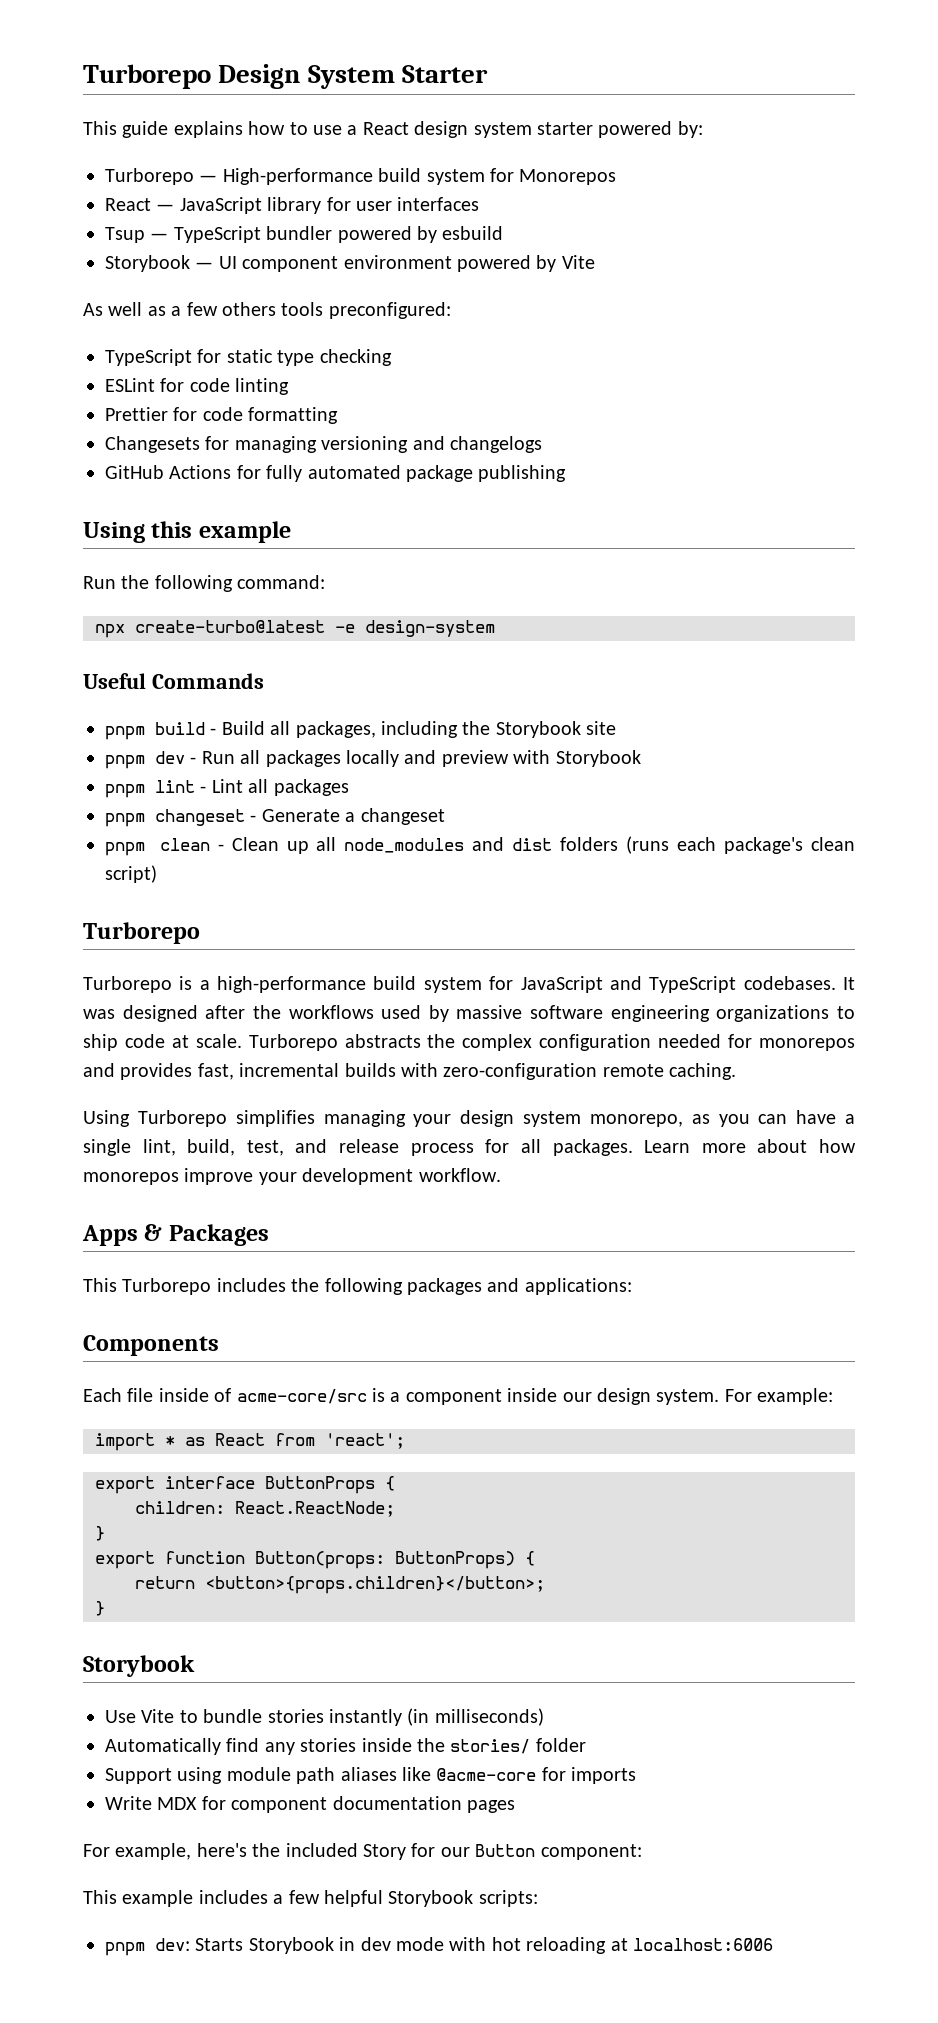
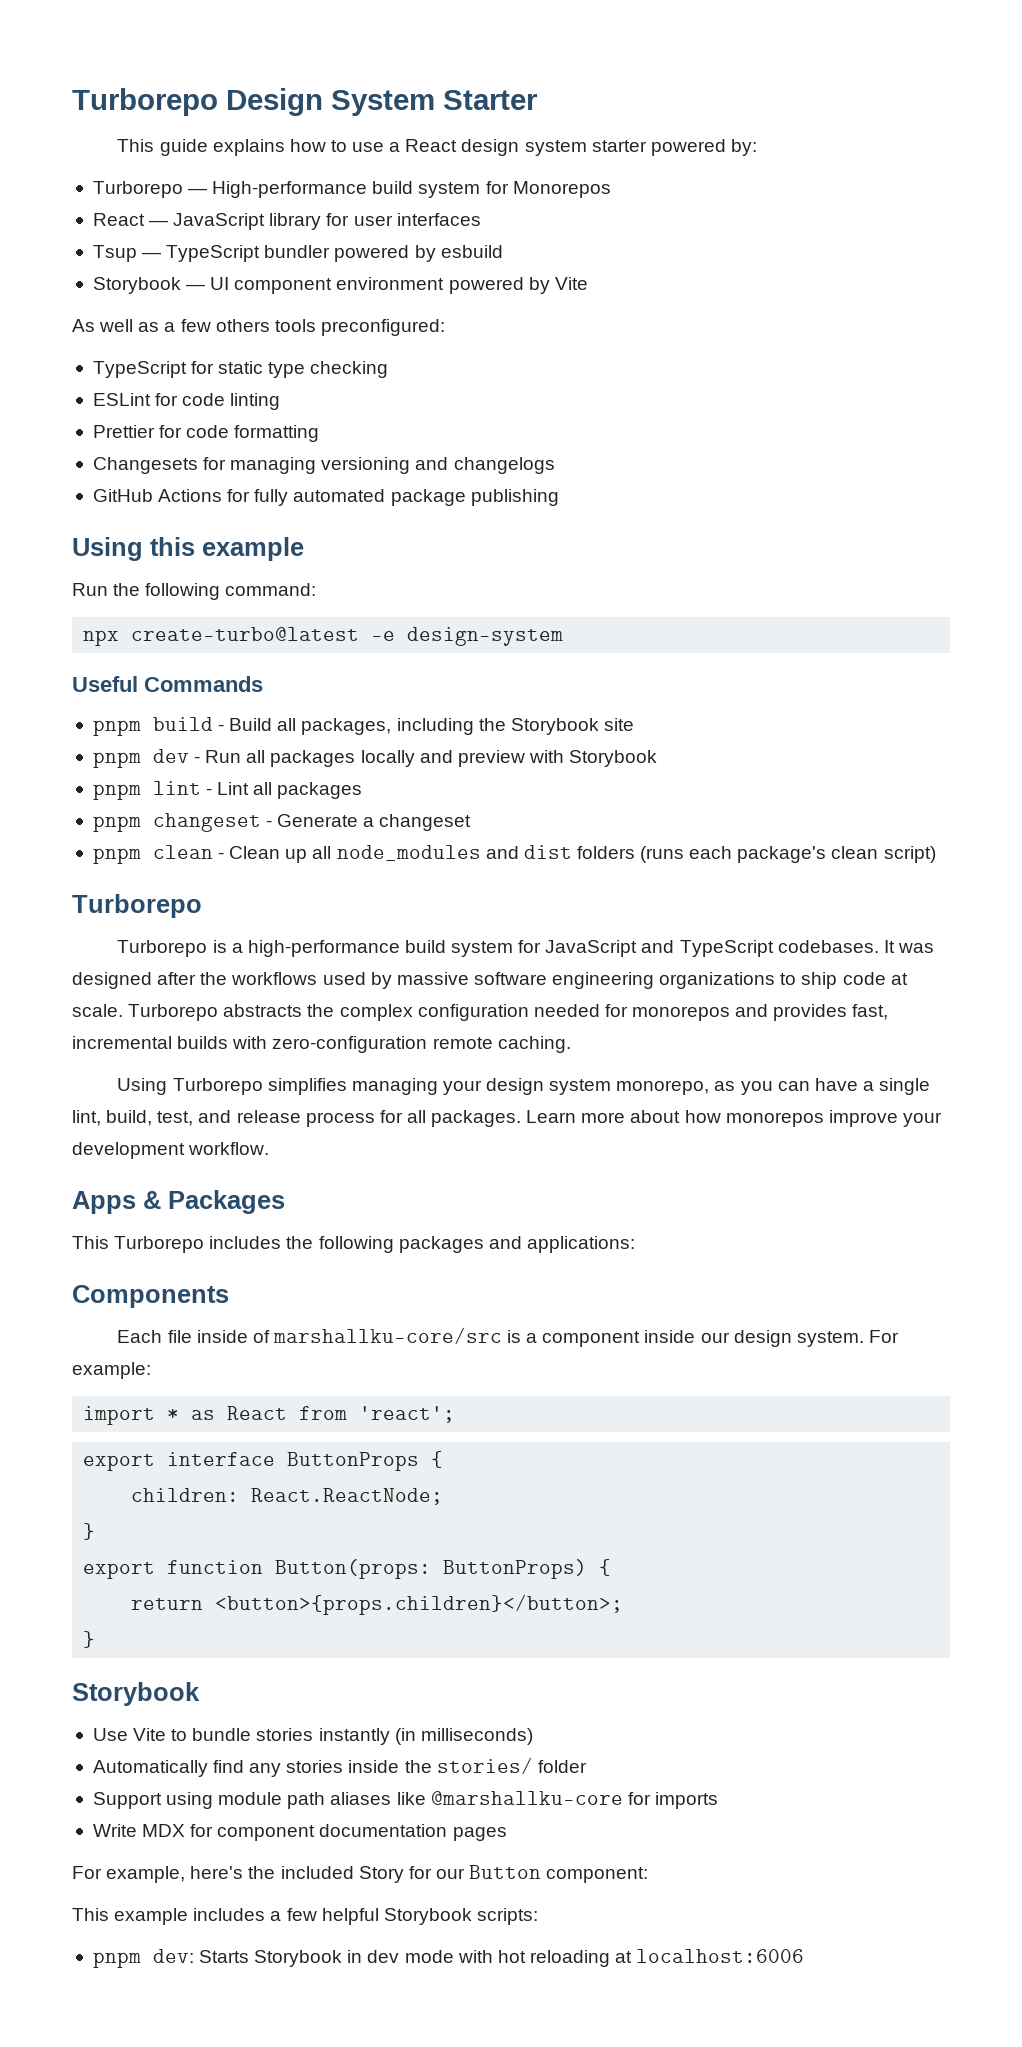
- Each file inside of acme-core/src is a component inside our design system.
+ Each file inside of marshallku-core/src is a component inside our design system.
- Support using module path aliases like @acme-core for imports
+ Support using module path aliases like @marshallku-core for imports

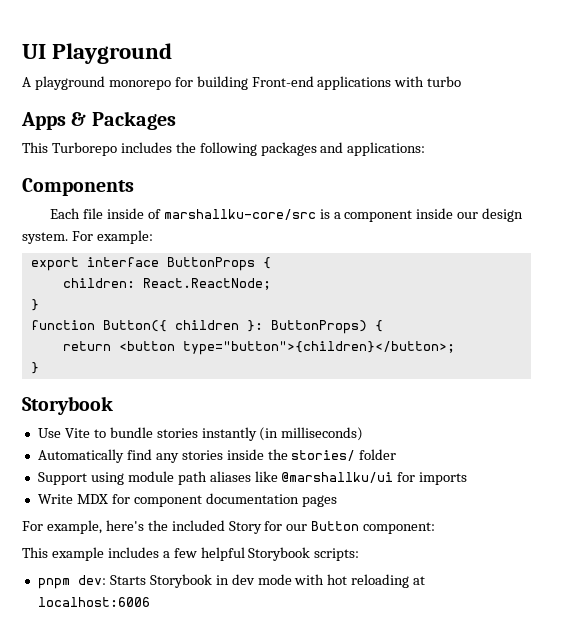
- Turborepo Design System Starter
- This guide explains how to use a React design system starter powered by:
- Turborepo — High-performance build system for Monorepos
- React — JavaScript library for user interfaces
- Tsup — TypeScript bundler powered by esbuild
- Storybook — UI component environment powered by Vite
- As well as a few others tools preconfigured:
- TypeScript for static type checking
- ESLint for code linting
- Prettier for code formatting
- Changesets for managing versioning and changelogs
- GitHub Actions for fully automated package publishing
- Using this example
- Run the following command:
- npx create-turbo@latest -e design-system
- Useful Commands
- pnpm build - Build all packages, including the Storybook site
- pnpm dev - Run all packages locally and preview with Storybook
- pnpm lint - Lint all packages
- pnpm changeset - Generate a changeset
- pnpm clean - Clean up all node_modules and dist folders (runs each package's clean script)
- Turborepo
- Turborepo is a high-performance build system for JavaScript and TypeScript codebases. It was designed after the workflows used by massive software engineering organizations to ship code at scale. Turborepo abstracts the complex configuration needed for monorepos and provides fast, incremental builds with zero-configuration remote caching.
- Using Turborepo simplifies managing your design system monorepo, as you can have a single lint, build, test, and release process for all packages. Learn more about how monorepos improve your development workflow.
+ UI Playground
+ A playground monorepo for building Front-end applications with turbo
- import * as React from 'react';
- export function Button(props: ButtonProps) {
+ function Button({ children }: ButtonProps) {
- return <button>{props.children}</button>;
+ return <button type="button">{children}</button>;
- Support using module path aliases like @marshallku-core for imports
+ Support using module path aliases like @marshallku/ui for imports

